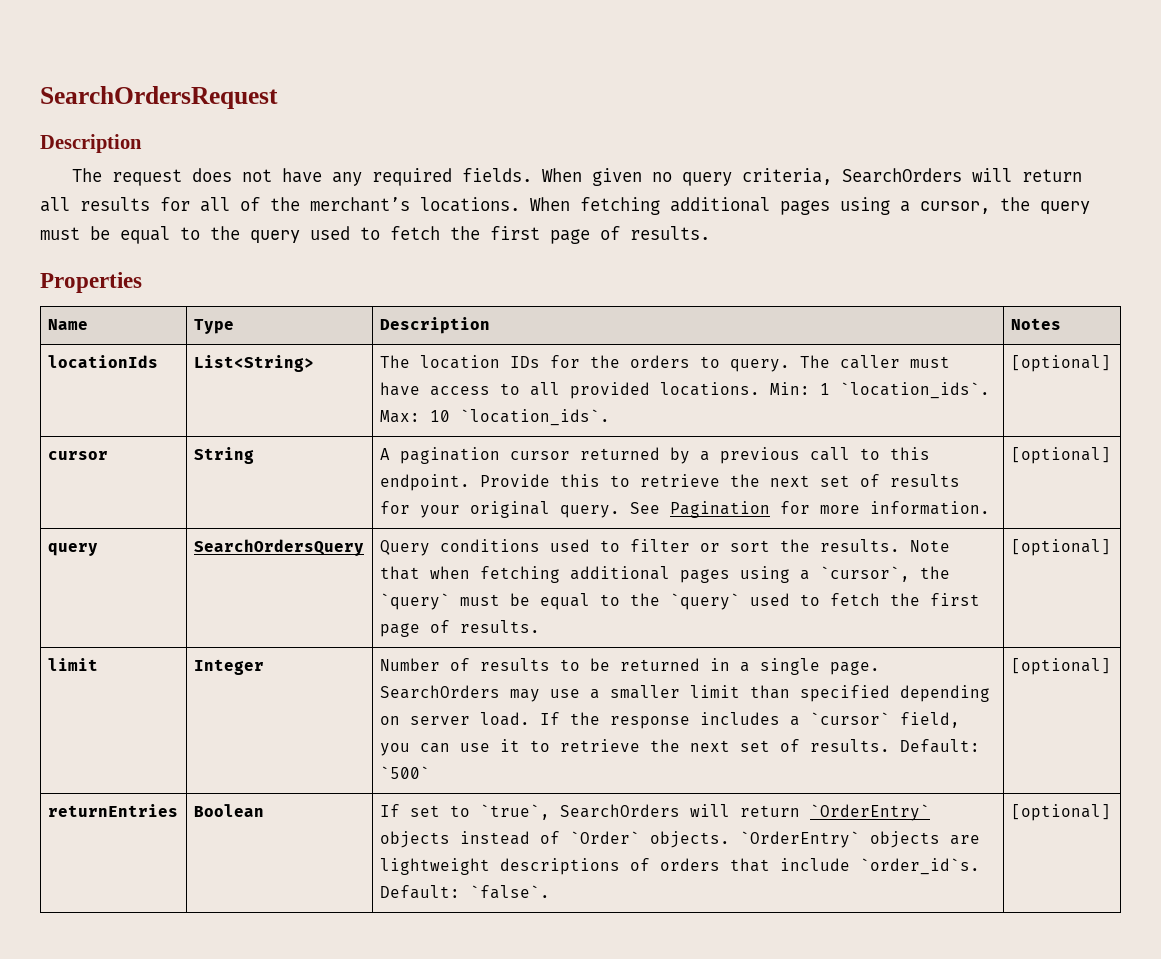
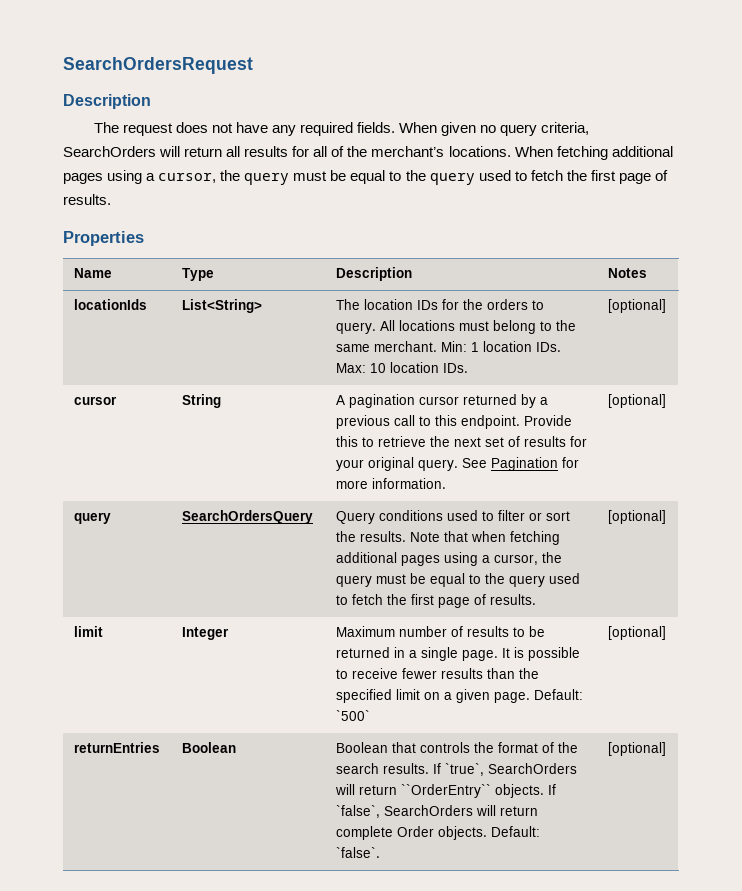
- locationIds | List<String> | The location IDs for the orders to query. The caller must have access to all provided locations. Min: 1 `location_ids`. Max: 10 `location_ids`. | [optional]
+ locationIds | List<String> | The location IDs for the orders to query. All locations must belong to the same merchant. Min: 1 location IDs. Max: 10 location IDs. | [optional]
- query | SearchOrdersQuery | Query conditions used to filter or sort the results. Note that when fetching additional pages using a `cursor`, the `query` must be equal to the `query` used to fetch the first page of results. | [optional]
+ query | SearchOrdersQuery | Query conditions used to filter or sort the results. Note that when fetching additional pages using a cursor, the query must be equal to the query used to fetch the first page of results. | [optional]
- Number of results to be returned in a single page.
+ Maximum number of results to be returned in a single page.
- SearchOrders may use a smaller limit than specified depending on server load. If the response includes a `cursor` field, you can use it to retrieve the next set of results.
+ It is possible to receive fewer results than the specified limit on a given page.
- returnEntries | Boolean | If set to `true`, SearchOrders will return `OrderEntry` objects instead of `Order` objects. `OrderEntry` objects are lightweight descriptions of orders that include `order_id`s. Default: `false`. | [optional]
+ returnEntries | Boolean | Boolean that controls the format of the search results. If `true`, SearchOrders will return ``OrderEntry`` objects. If `false`, SearchOrders will return complete Order objects. Default: `false`. | [optional]

